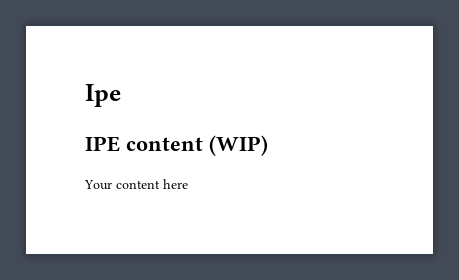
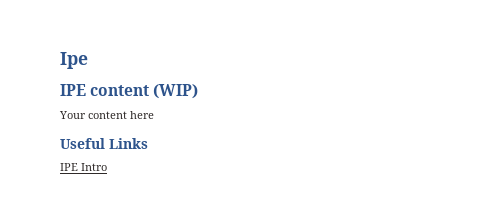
+ Useful Links
+ IPE Intro

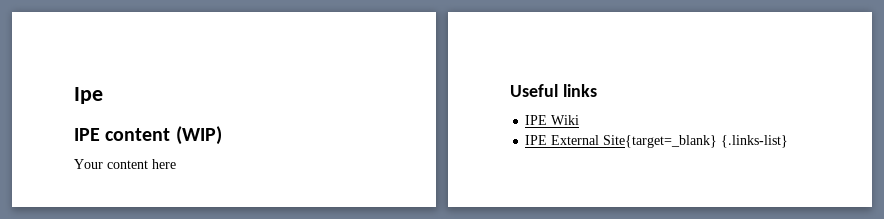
- Useful Links
- IPE Intro
+ Useful links
+ IPE Wiki
+ IPE External Site{target=_blank} {.links-list}

